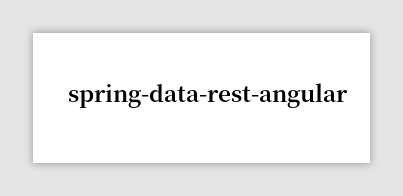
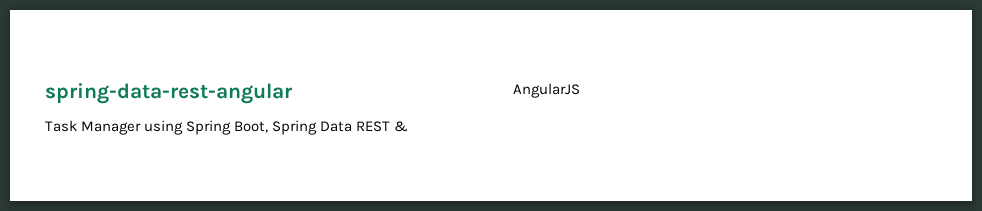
+ Task Manager using Spring Boot, Spring Data REST & AngularJS

